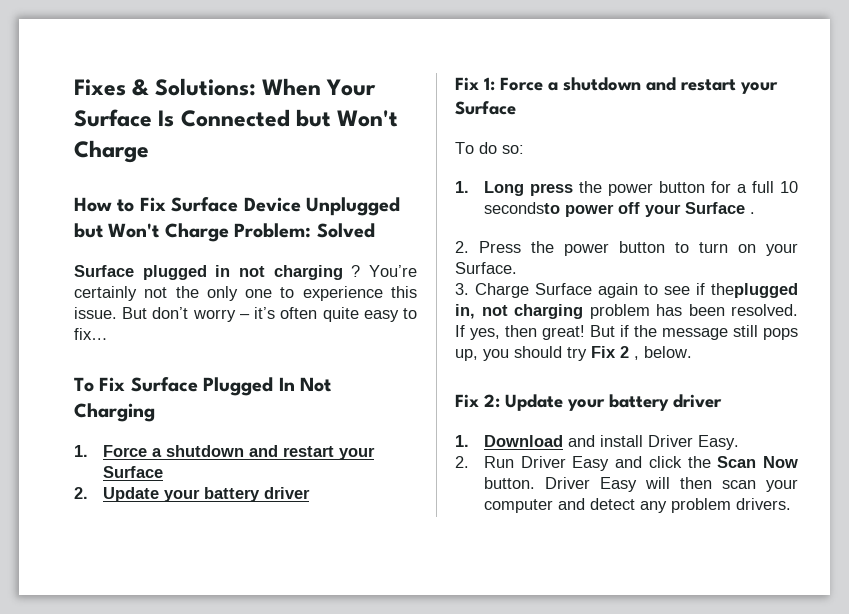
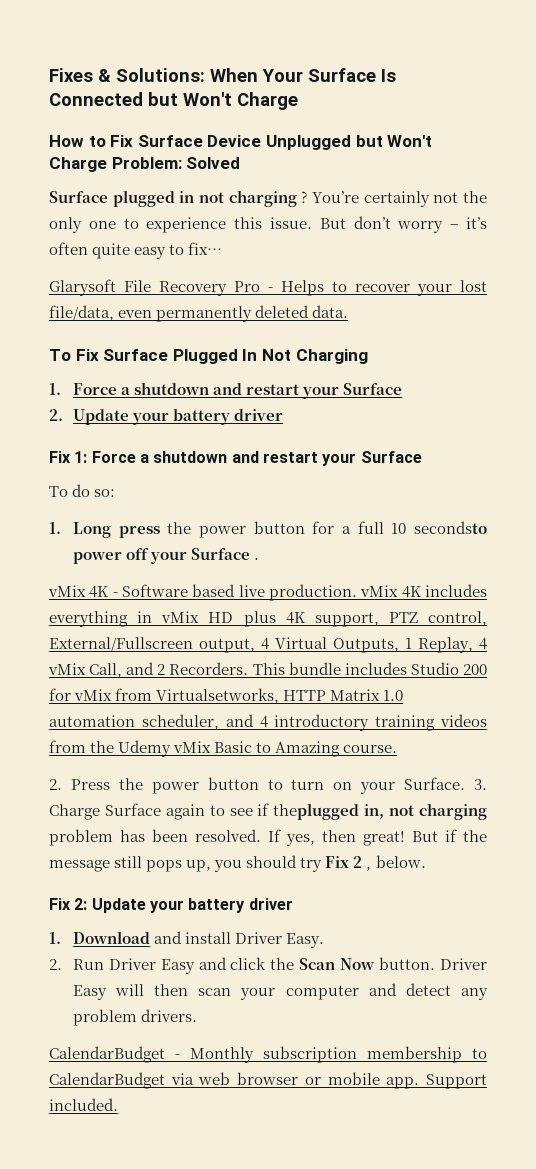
+ Glarysoft File Recovery Pro - Helps to recover your lost file/data, even permanently deleted data.
+ vMix 4K - Software based live production. vMix 4K includes everything in vMix HD plus 4K support, PTZ control, External/Fullscreen output, 4 Virtual Outputs, 1 Replay, 4 vMix Call, and 2 Recorders. This bundle includes Studio 200 for vMix from Virtualsetworks, HTTP Matrix 1.0 automation scheduler, and 4 introductory training videos from the Udemy vMix Basic to Amazing course.
- 2. Press the power button to turn on your Surface.
- 3. Charge Surface again to see if theplugged in, not charging problem has been resolved.
+ 2. Press the power button to turn on your Surface. 3. Charge Surface again to see if theplugged in, not charging problem has been resolved.
+ CalendarBudget - Monthly subscription membership to CalendarBudget via web browser or mobile app. Support included.

